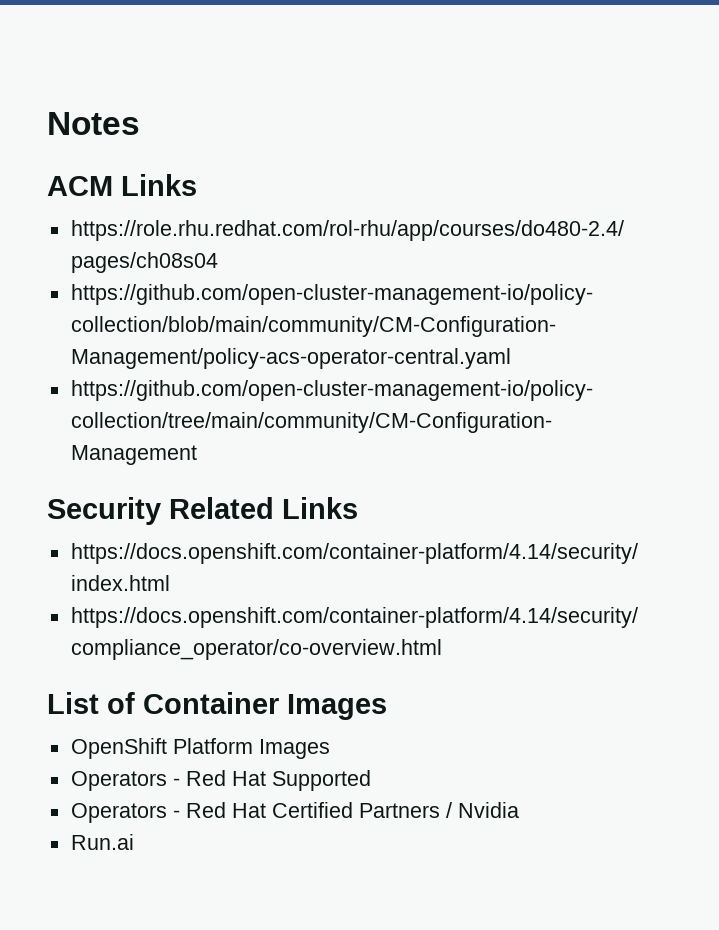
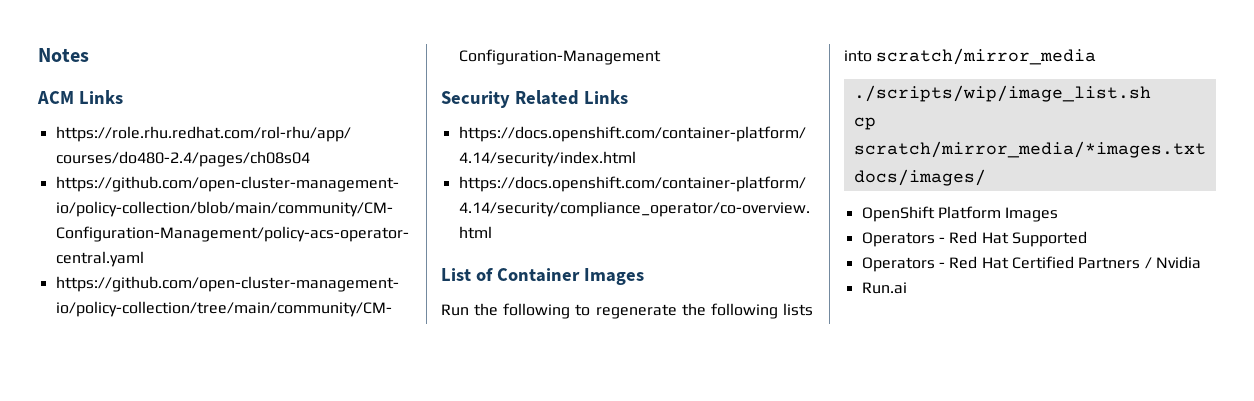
+ Run the following to regenerate the following lists into scratch/mirror_media
+ ./scripts/wip/image_list.sh
+ cp scratch/mirror_media/*images.txt docs/images/

